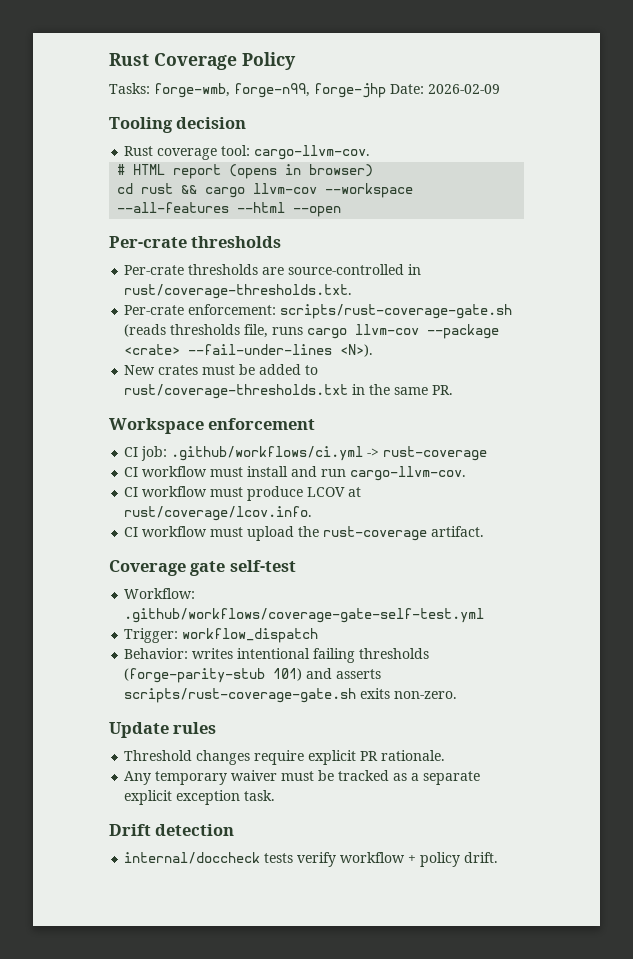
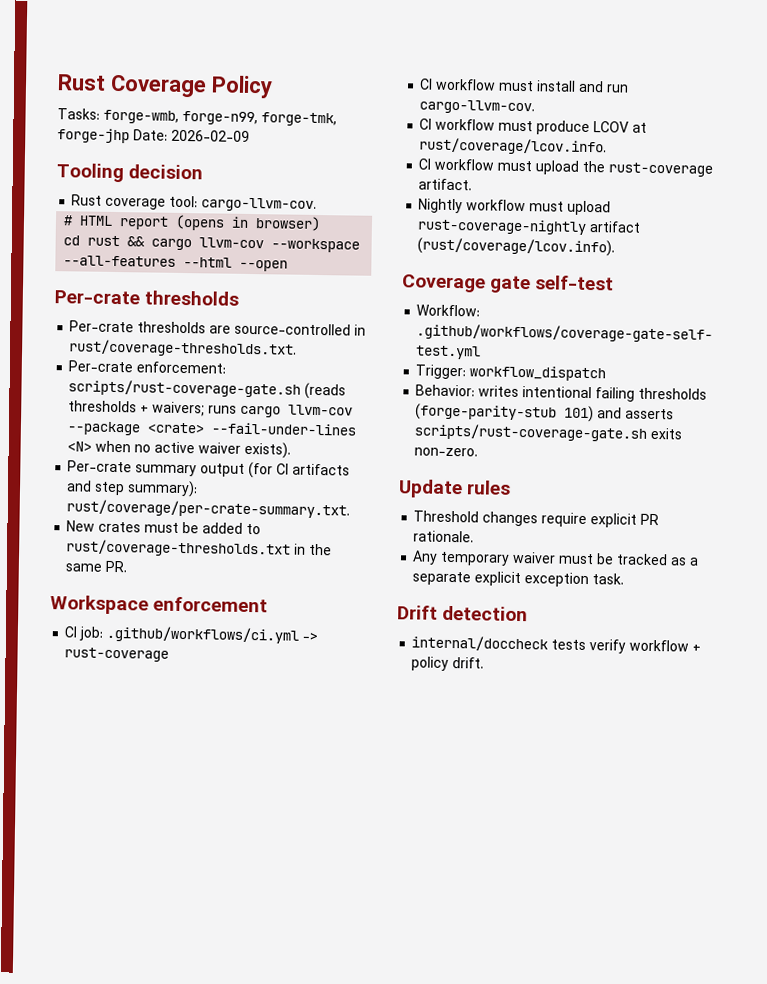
- Tasks: forge-wmb, forge-n99, forge-jhp Date: 2026-02-09
+ Tasks: forge-wmb, forge-n99, forge-tmk, forge-jhp Date: 2026-02-09
- Per-crate enforcement: scripts/rust-coverage-gate.sh (reads thresholds file, runs cargo llvm-cov --package <crate> --fail-under-lines <N>).
+ Per-crate enforcement: scripts/rust-coverage-gate.sh (reads thresholds + waivers; runs cargo llvm-cov --package <crate> --fail-under-lines <N> when no active waiver exists).
+ Per-crate summary output (for CI artifacts and step summary): rust/coverage/per-crate-summary.txt.
+ Nightly workflow must upload rust-coverage-nightly artifact (rust/coverage/lcov.info).

